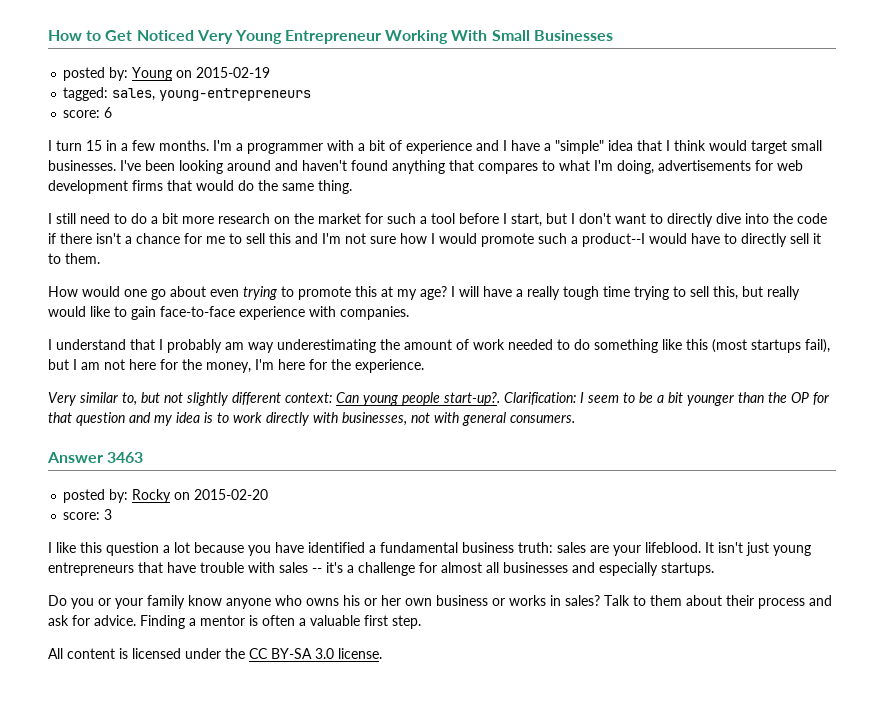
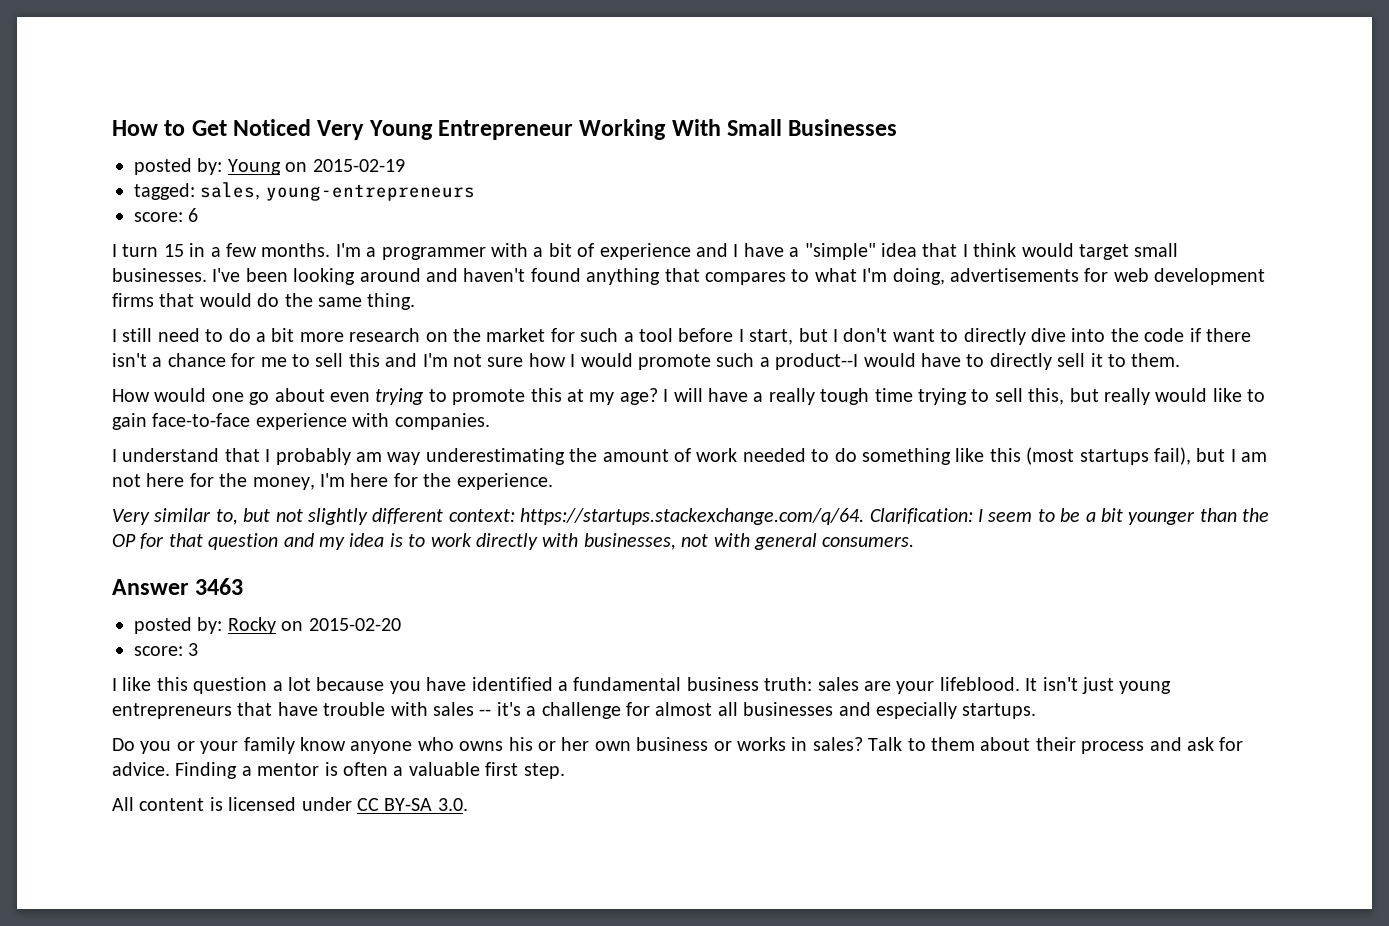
- Very similar to, but not slightly different context: Can young people start-up?. Clarification: I seem to be a bit younger than the OP for that question and my idea is to work directly with businesses, not with general consumers.
+ Very similar to, but not slightly different context: https://startups.stackexchange.com/q/64. Clarification: I seem to be a bit younger than the OP for that question and my idea is to work directly with businesses, not with general consumers.
- All content is licensed under the CC BY-SA 3.0 license.
+ All content is licensed under CC BY-SA 3.0.

